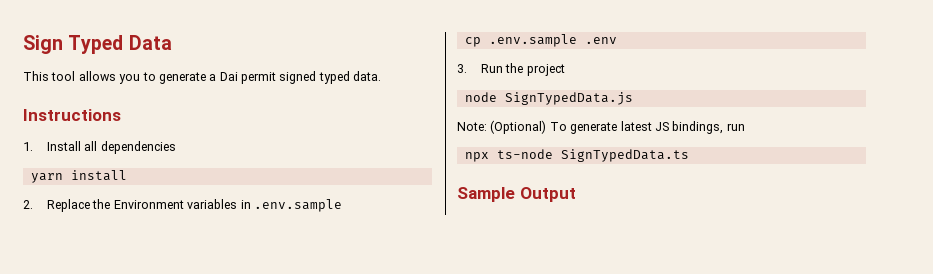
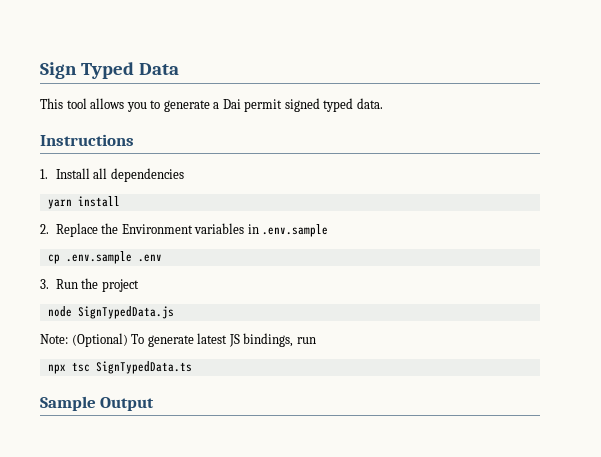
- npx ts-node SignTypedData.ts
+ npx tsc SignTypedData.ts

